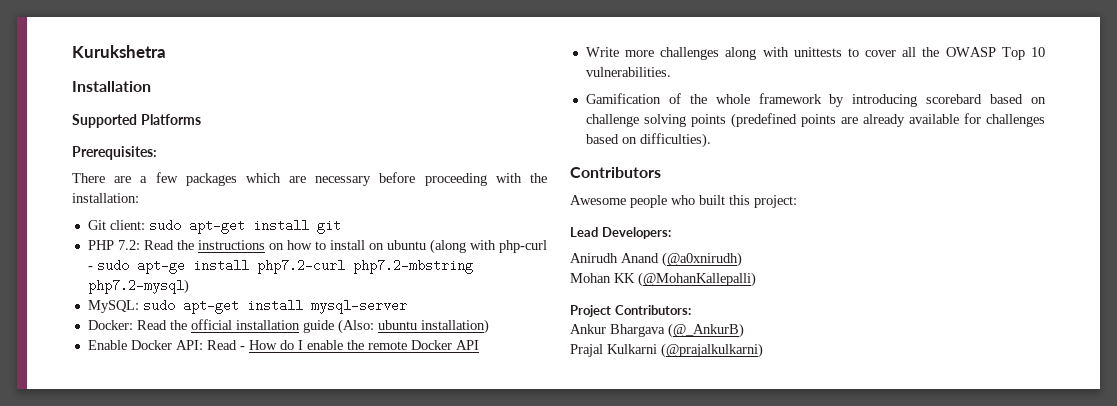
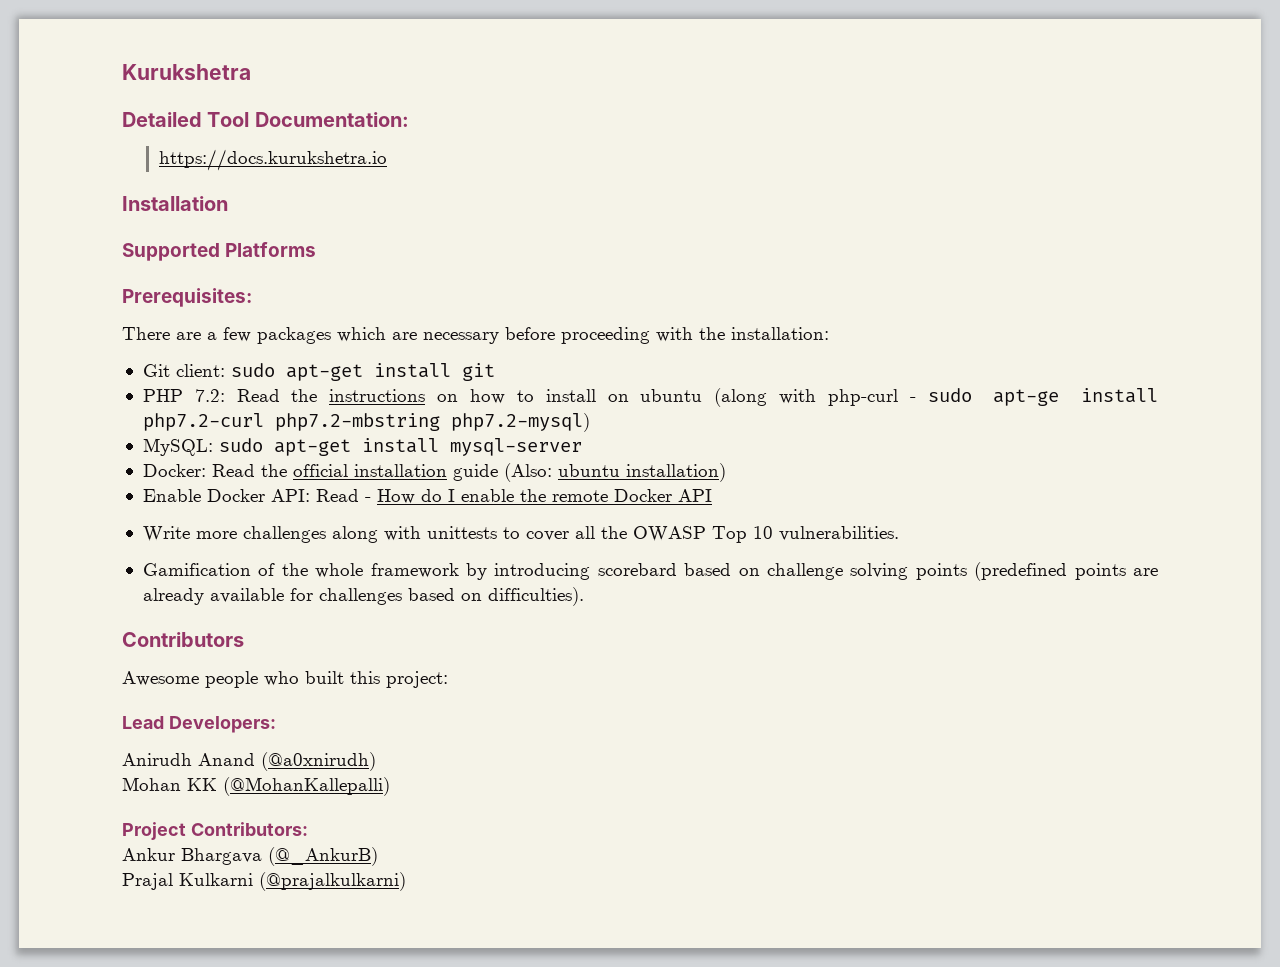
+ Detailed Tool Documentation:
+ https://docs.kurukshetra.io

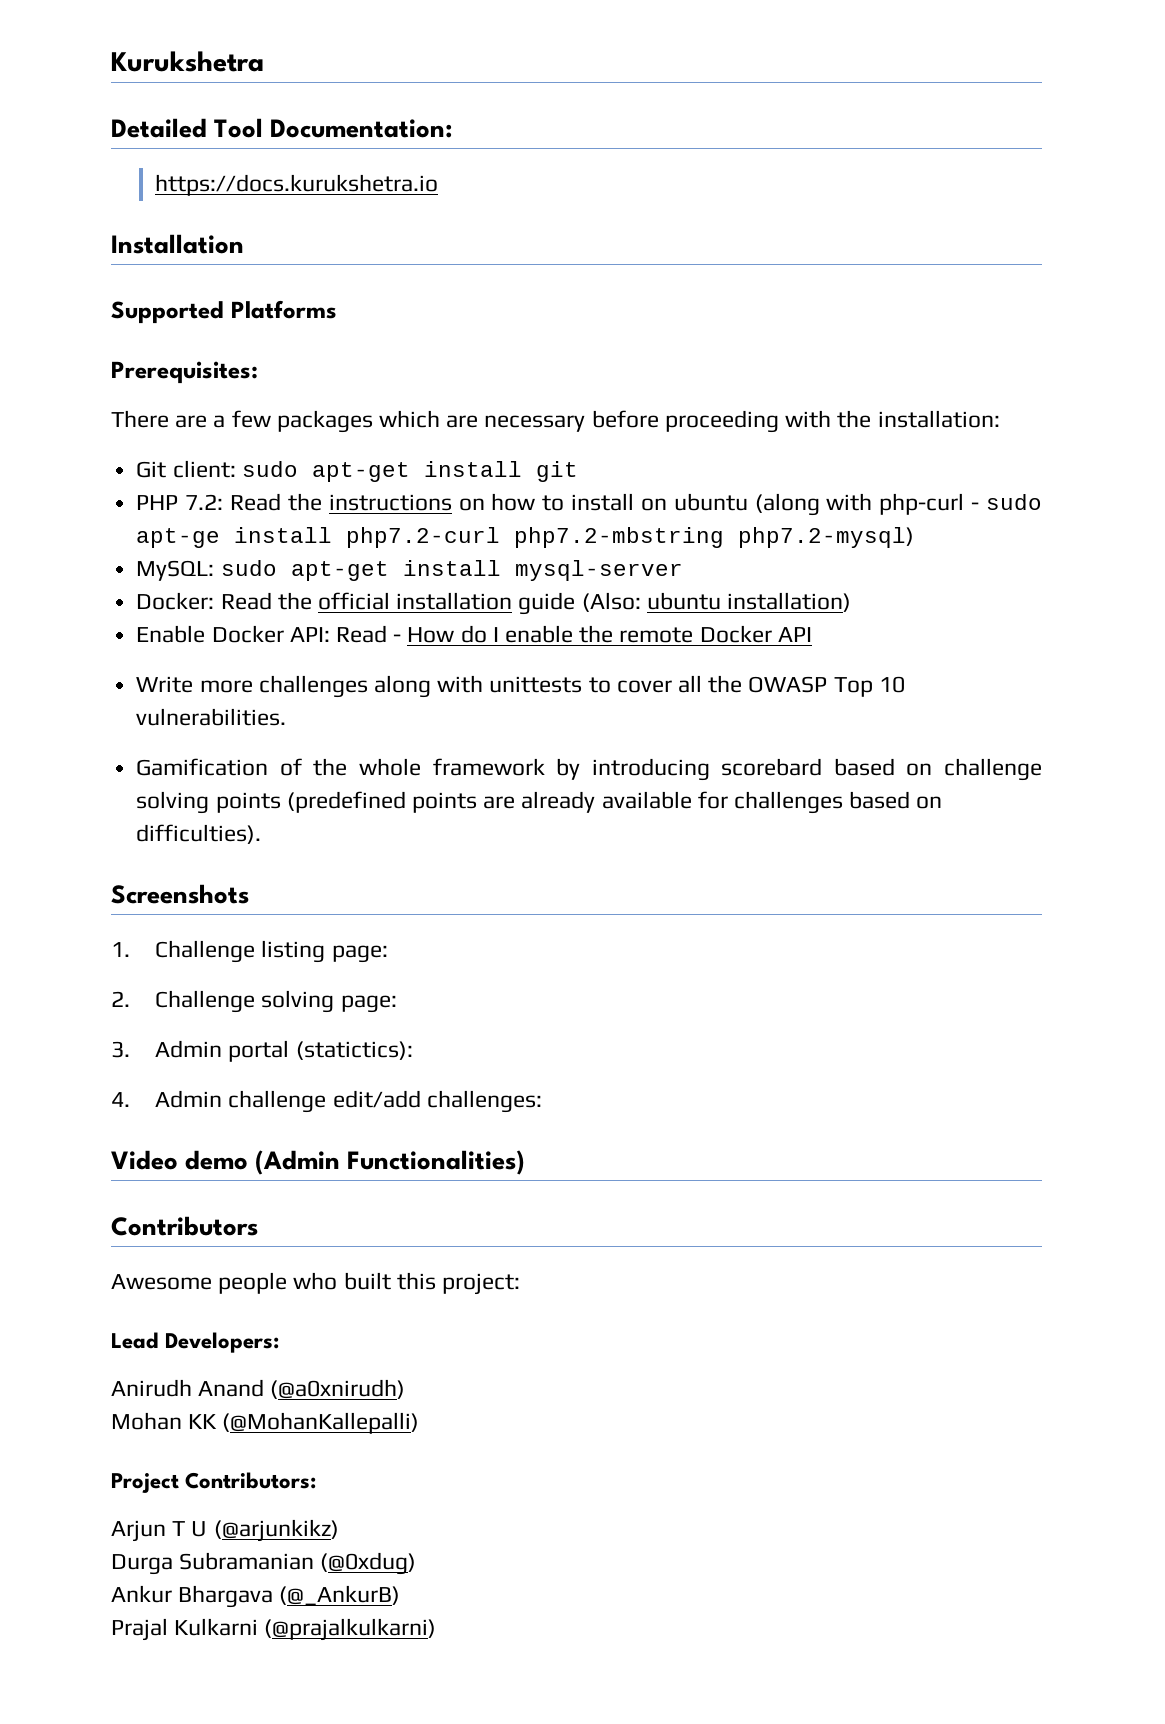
+ Screenshots
+ 1. Challenge listing page:
+ 2. Challenge solving page:
+ 3. Admin portal (statictics):
+ 4. Admin challenge edit/add challenges:
+ Video demo (Admin Functionalities)
+ Arjun T U (@arjunkikz)
+ Durga Subramanian (@0xdug)

